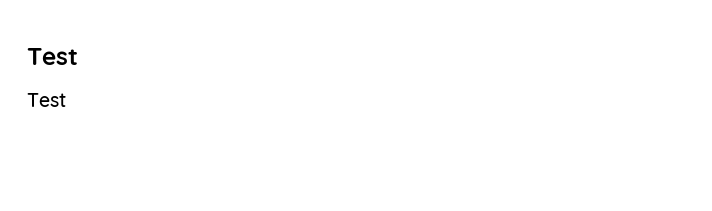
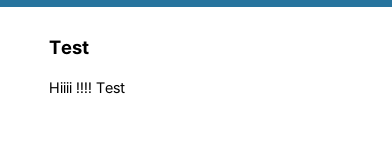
+ Hiiii !!!!

